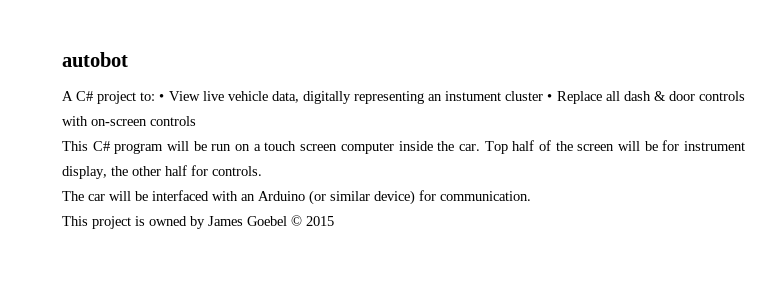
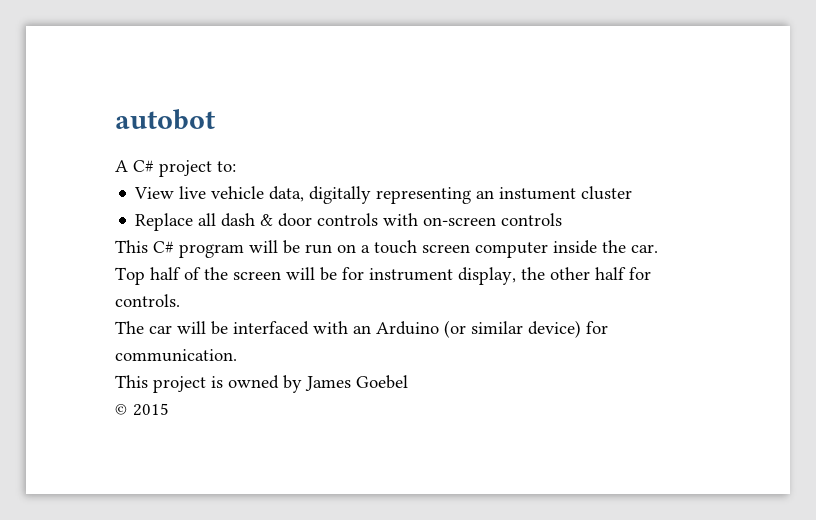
- A C# project to: • View live vehicle data, digitally representing an instument cluster • Replace all dash & door controls with on-screen controls
+ A C# project to:
+ View live vehicle data, digitally representing an instument cluster
+ Replace all dash & door controls with on-screen controls
- This C# program will be run on a touch screen computer inside the car. Top half of the screen will be for instrument display, the other half for controls.
+ This C# program will be run on a touch screen computer inside the car.
+ Top half of the screen will be for instrument display, the other half for controls.
- This project is owned by James Goebel © 2015
+ This project is owned by James Goebel
+ © 2015

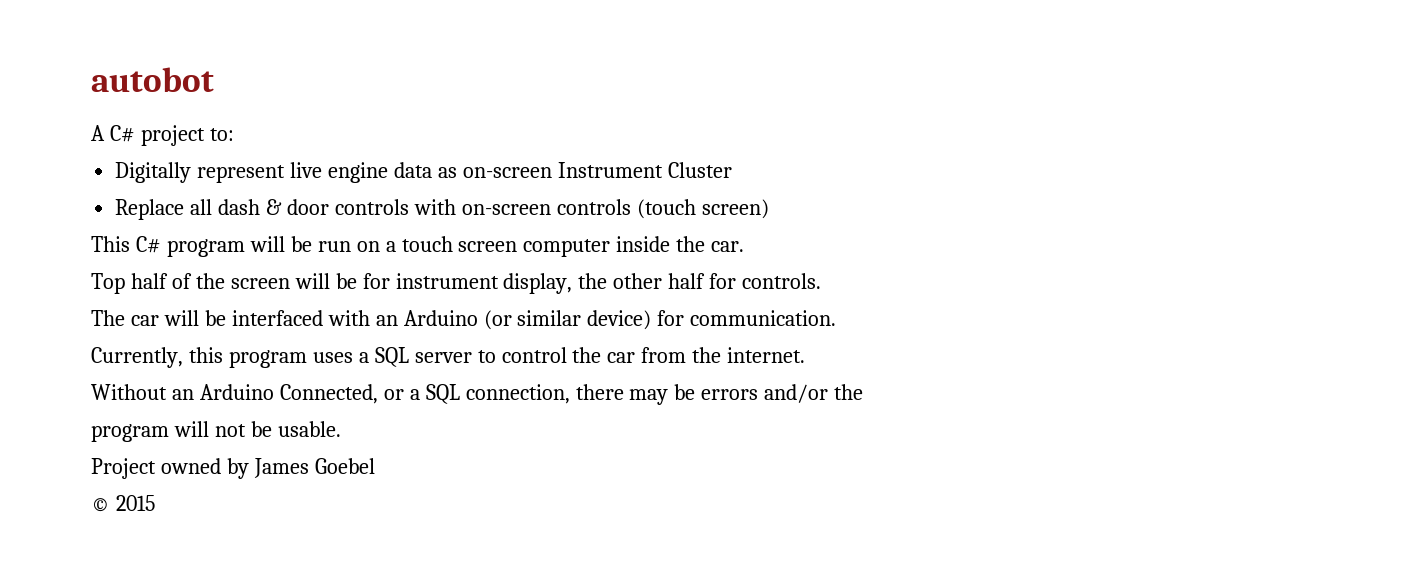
- View live vehicle data, digitally representing an instument cluster
+ Digitally represent live engine data as on-screen Instrument Cluster
- Replace all dash & door controls with on-screen controls
+ Replace all dash & door controls with on-screen controls (touch screen)
- This project is owned by James Goebel
+ Currently, this program uses a SQL server to control the car from the internet.
+ Without an Arduino Connected, or a SQL connection, there may be errors and/or the
+ program will not be usable.
+ Project owned by James Goebel

